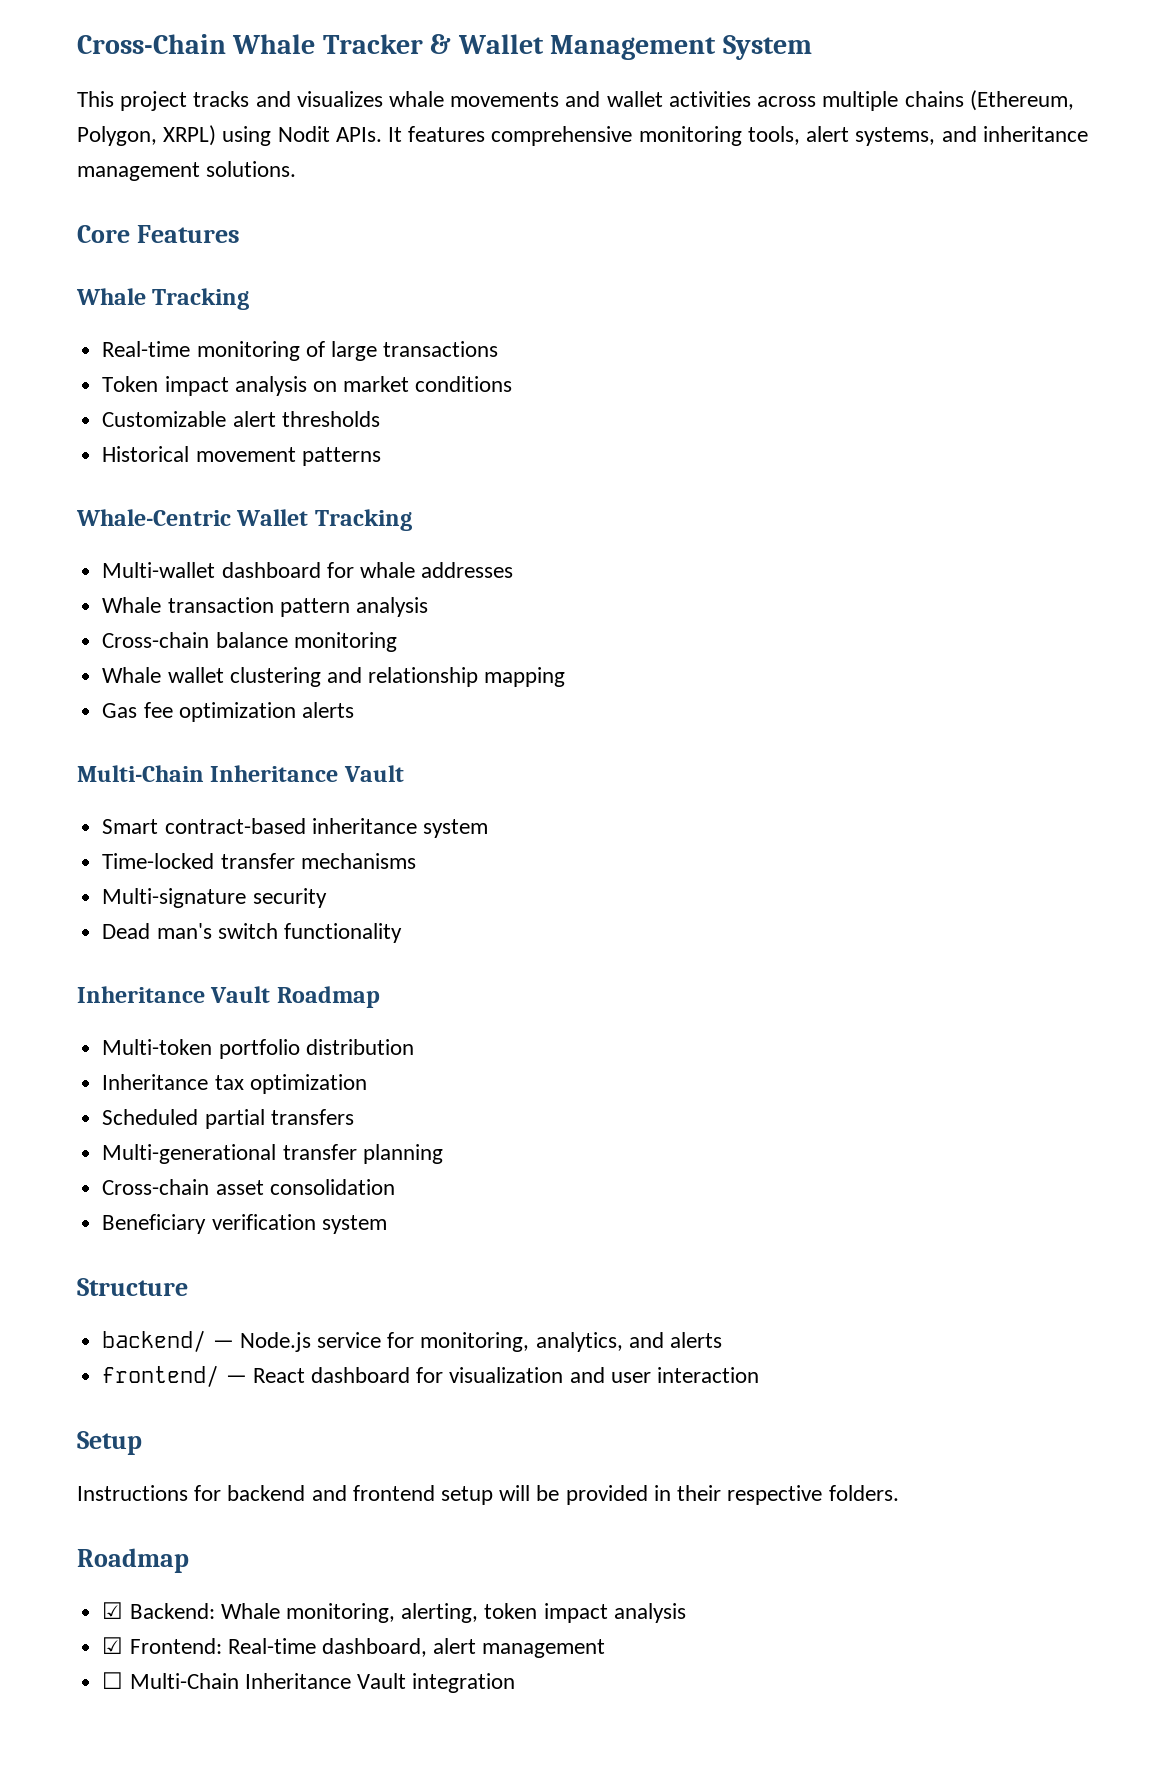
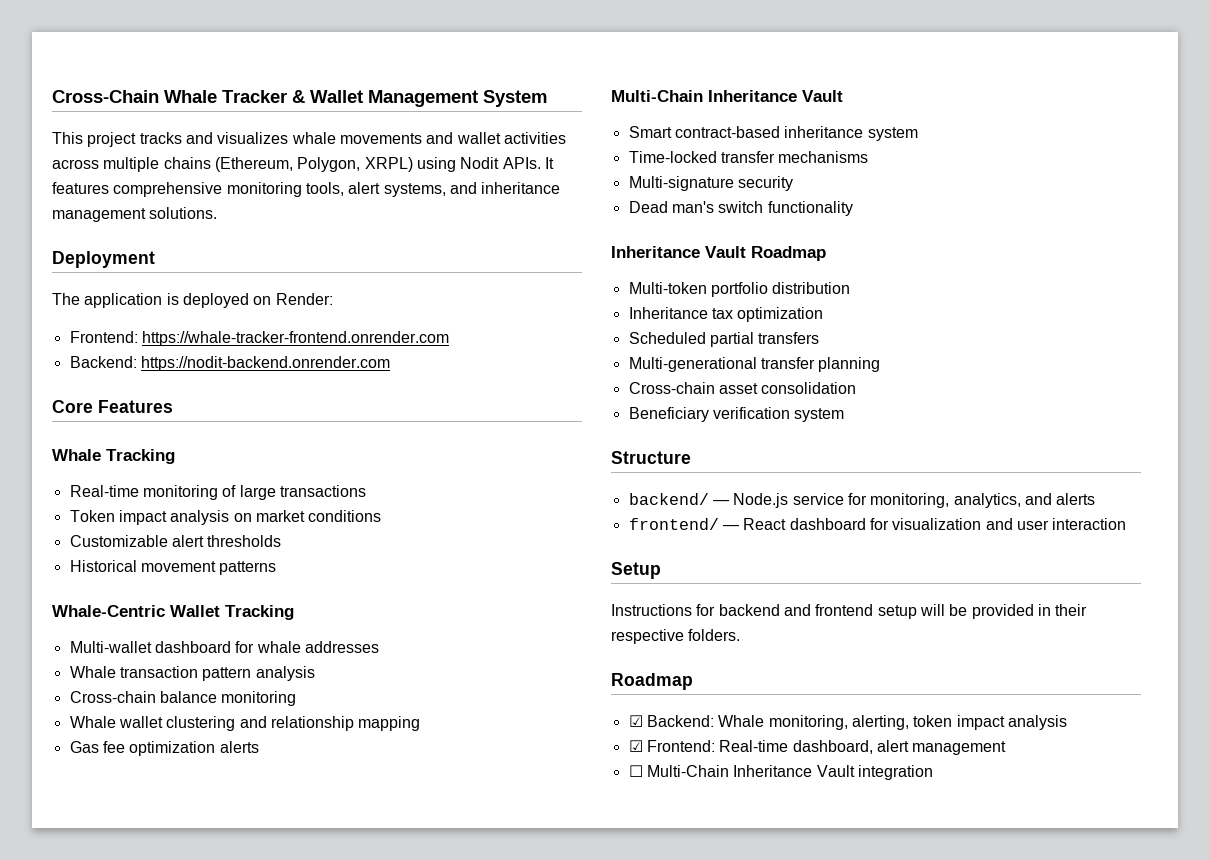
+ Deployment
+ The application is deployed on Render:
+ Frontend: https://whale-tracker-frontend.onrender.com
+ Backend: https://nodit-backend.onrender.com

